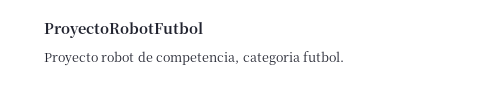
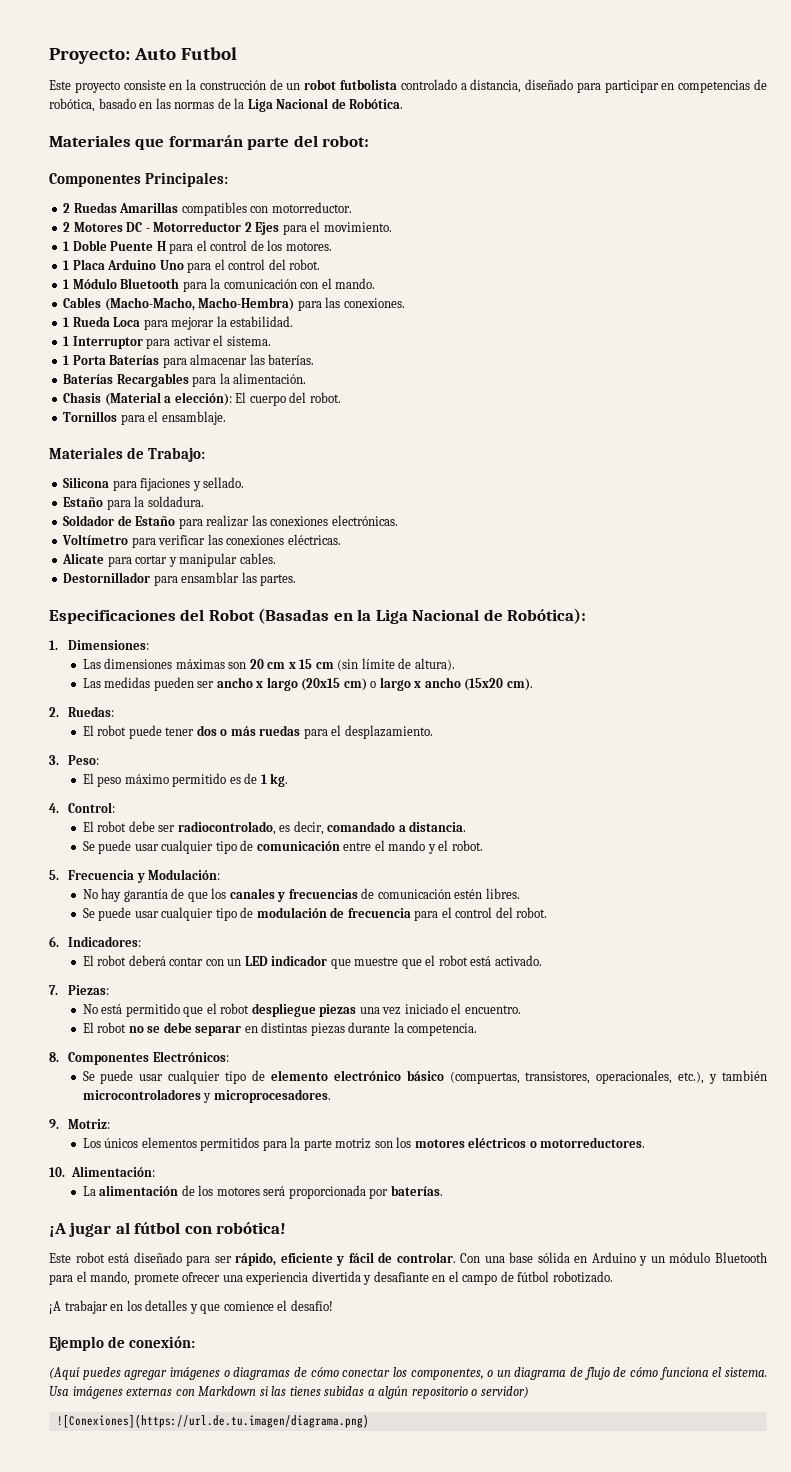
- ProyectoRobotFutbol
- Proyecto robot de competencia, categoria futbol.
+ Proyecto: Auto Futbol
+ Este proyecto consiste en la construcción de un robot futbolista controlado a distancia, diseñado para participar en competencias de robótica, basado en las normas de la Liga Nacional de Robótica.
+ Materiales que formarán parte del robot:
+ Componentes Principales:
+ 2 Ruedas Amarillas compatibles con motorreductor.
+ 2 Motores DC - Motorreductor 2 Ejes para el movimiento.
+ 1 Doble Puente H para el control de los motores.
+ 1 Placa Arduino Uno para el control del robot.
+ 1 Módulo Bluetooth para la comunicación con el mando.
+ Cables (Macho-Macho, Macho-Hembra) para las conexiones.
+ 1 Rueda Loca para mejorar la estabilidad.
+ 1 Interruptor para activar el sistema.
+ 1 Porta Baterías para almacenar las baterías.
+ Baterías Recargables para la alimentación.
+ Chasis (Material a elección): El cuerpo del robot.
+ Tornillos para el ensamblaje.
+ Materiales de Trabajo:
+ Silicona para fijaciones y sellado.
+ Estaño para la soldadura.
+ Soldador de Estaño para realizar las conexiones electrónicas.
+ Voltímetro para verificar las conexiones eléctricas.
+ Alicate para cortar y manipular cables.
+ Destornillador para ensamblar las partes.
+ Especificaciones del Robot (Basadas en la Liga Nacional de Robótica):
+ 1. Dimensiones:
+ Las dimensiones máximas son 20 cm x 15 cm (sin límite de altura).
+ Las medidas pueden ser ancho x largo (20x15 cm) o largo x ancho (15x20 cm).
+ 2. Ruedas:
+ El robot puede tener dos o más ruedas para el desplazamiento.
+ 3. Peso:
+ El peso máximo permitido es de 1 kg.
+ 4. Control:
+ El robot debe ser radiocontrolado, es decir, comandado a distancia.
+ Se puede usar cualquier tipo de comunicación entre el mando y el robot.
+ 5. Frecuencia y Modulación:
+ No hay garantía de que los canales y frecuencias de comunicación estén libres.
+ Se puede usar cualquier tipo de modulación de frecuencia para el control del robot.
+ 6. Indicadores:
+ El robot deberá contar con un LED indicador que muestre que el robot está activado.
+ 7. Piezas:
+ No está permitido que el robot despliegue piezas una vez iniciado el encuentro.
+ El robot no se debe separar en distintas piezas durante la competencia.
+ 8. Componentes Electrónicos:
+ Se puede usar cualquier tipo de elemento electrónico básico (compuertas, transistores, operacionales, etc.), y también microcontroladores y microprocesadores.
+ 9. Motriz:
+ Los únicos elementos permitidos para la parte motriz son los motores eléctricos o motorreductores.
+ 10. Alimentación:
+ La alimentación de los motores será proporcionada por baterías.
+ ¡A jugar al fútbol con robótica!
+ Este robot está diseñado para ser rápido, eficiente y fácil de controlar. Con una base sólida en Arduino y un módulo Bluetooth para el mando, promete ofrecer una experiencia divertida y desafiante en el campo de fútbol robotizado.
+ ¡A trabajar en los detalles y que comience el desafío!
+ Ejemplo de conexión:
+ (Aquí puedes agregar imágenes o diagramas de cómo conectar los componentes, o un diagrama de flujo de cómo funciona el sistema. Usa imágenes externas con Markdown si las tienes subidas a algún repositorio o servidor)
+ ![Conexiones](https://url.de.tu.imagen/diagrama.png)

